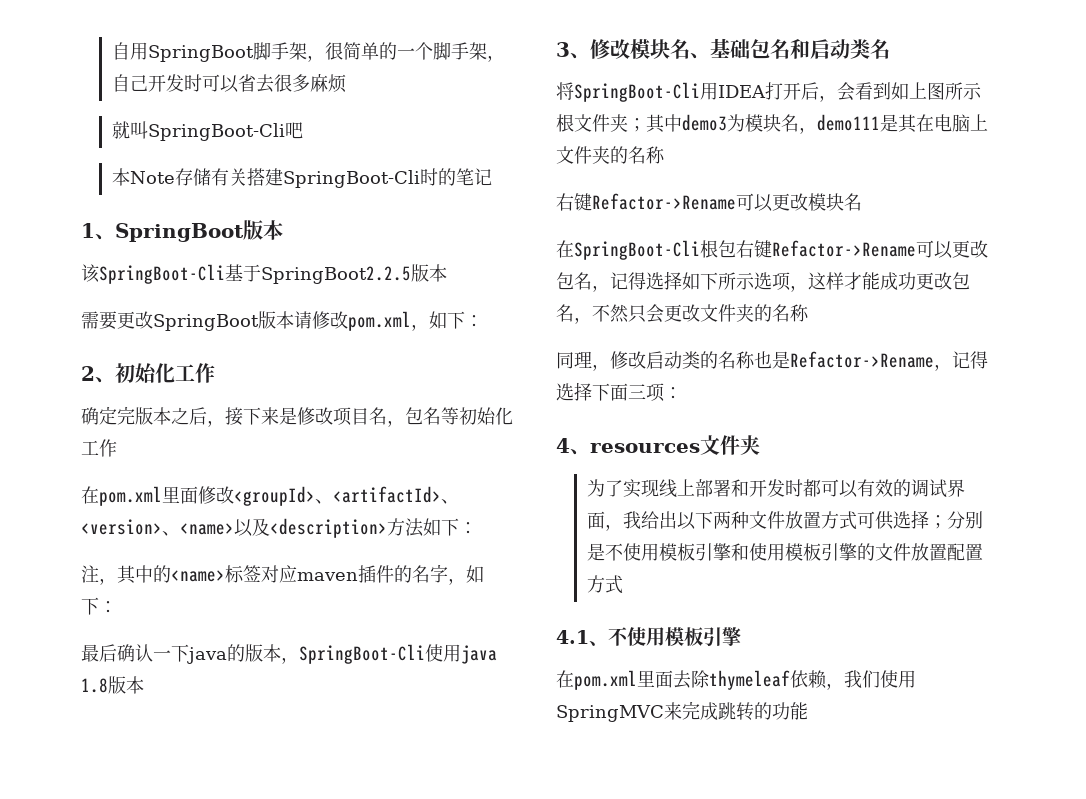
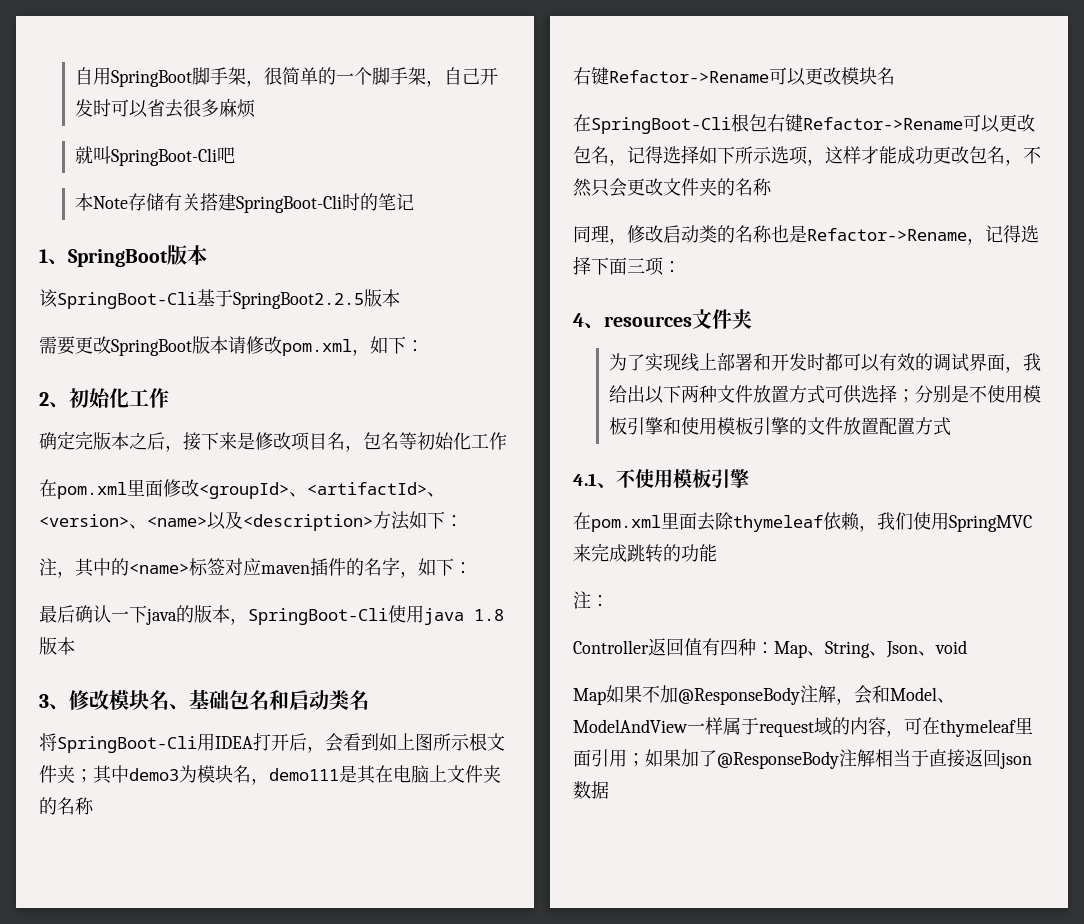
+ 注：
+ Controller返回值有四种：Map、String、Json、void
+ Map如果不加@ResponseBody注解，会和Model、ModelAndView一样属于request域的内容，可在thymeleaf里面引用；如果加了@ResponseBody注解相当于直接返回json数据

